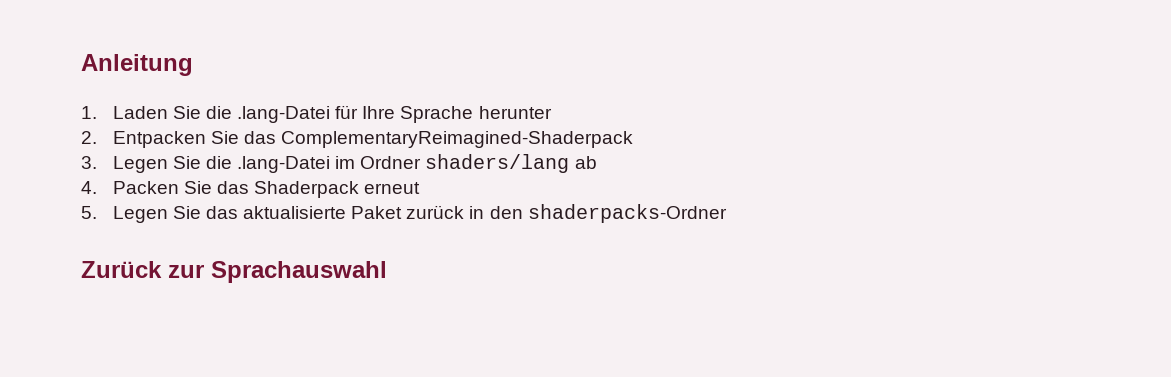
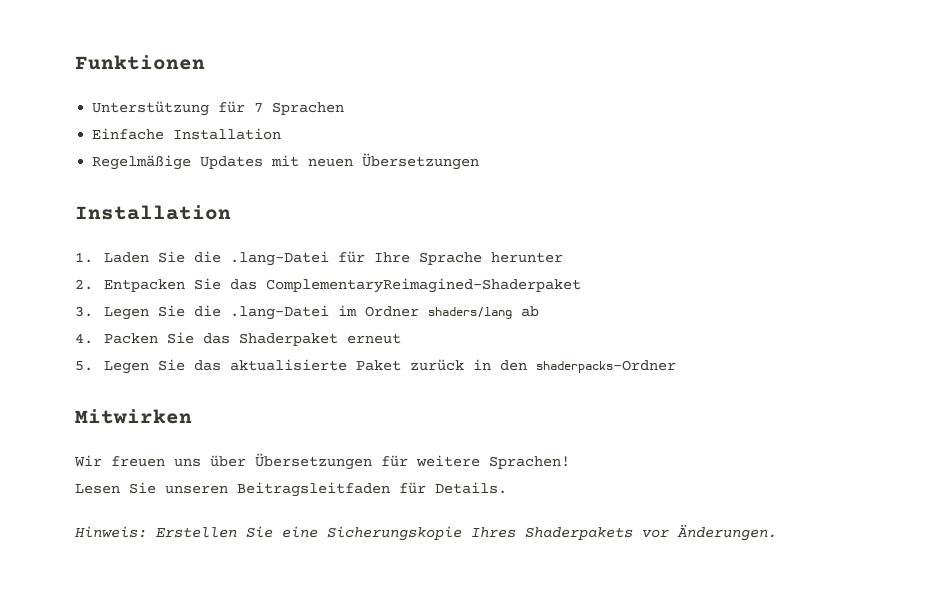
- Anleitung
+ Funktionen
+ Unterstützung für 7 Sprachen
+ Einfache Installation
+ Regelmäßige Updates mit neuen Übersetzungen
+ Installation
- 2. Entpacken Sie das ComplementaryReimagined-Shaderpack
+ 2. Entpacken Sie das ComplementaryReimagined-Shaderpaket
- 4. Packen Sie das Shaderpack erneut
+ 4. Packen Sie das Shaderpaket erneut
- Zurück zur Sprachauswahl
+ Mitwirken
+ Wir freuen uns über Übersetzungen für weitere Sprachen!
+ Lesen Sie unseren Beitragsleitfaden für Details.
+ Hinweis: Erstellen Sie eine Sicherungskopie Ihres Shaderpakets vor Änderungen.

